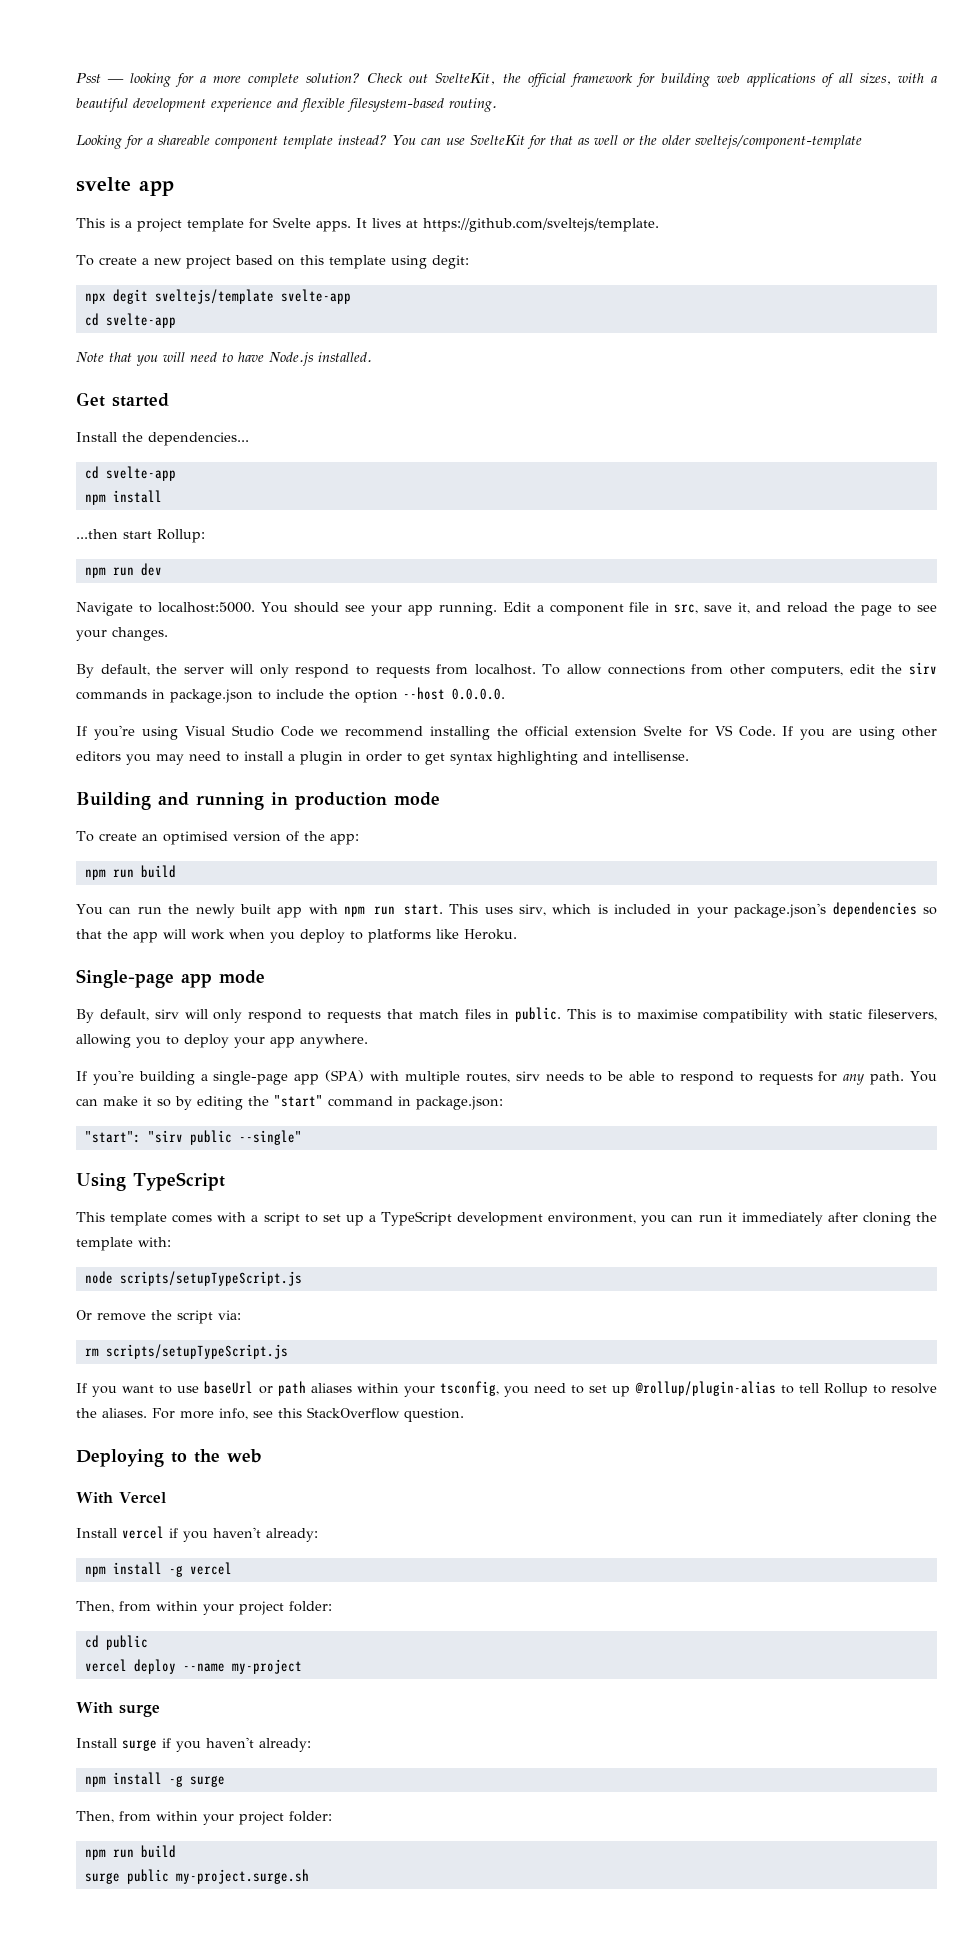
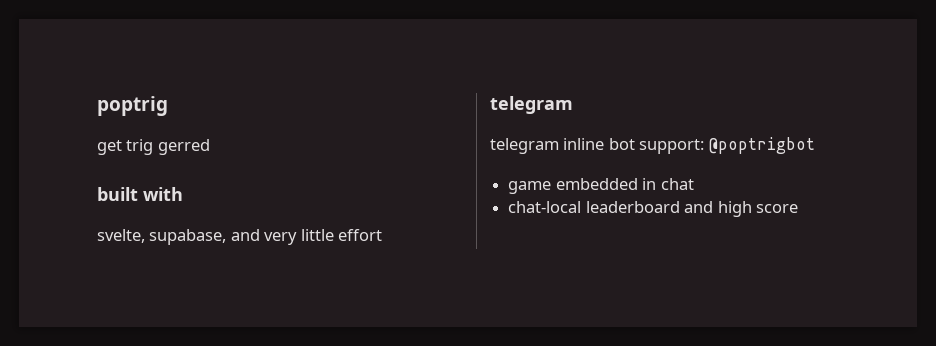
- Psst — looking for a more complete solution? Check out SvelteKit, the official framework for building web applications of all sizes, with a beautiful development experience and flexible filesystem-based routing.
- Looking for a shareable component template instead? You can use SvelteKit for that as well or the older sveltejs/component-template
- svelte app
- This is a project template for Svelte apps. It lives at https://github.com/sveltejs/template.
- To create a new project based on this template using degit:
- npx degit sveltejs/template svelte-app
- cd svelte-app
- Note that you will need to have Node.js installed.
- Get started
- Install the dependencies...
- cd svelte-app
- npm install
- ...then start Rollup:
- npm run dev
- Navigate to localhost:5000. You should see your app running. Edit a component file in src, save it, and reload the page to see your changes.
- By default, the server will only respond to requests from localhost. To allow connections from other computers, edit the sirv commands in package.json to include the option --host 0.0.0.0.
- If you're using Visual Studio Code we recommend installing the official extension Svelte for VS Code. If you are using other editors you may need to install a plugin in order to get syntax highlighting and intellisense.
- Building and running in production mode
- To create an optimised version of the app:
- npm run build
- You can run the newly built app with npm run start. This uses sirv, which is included in your package.json's dependencies so that the app will work when you deploy to platforms like Heroku.
- Single-page app mode
- By default, sirv will only respond to requests that match files in public. This is to maximise compatibility with static fileservers, allowing you to deploy your app anywhere.
- If you're building a single-page app (SPA) with multiple routes, sirv needs to be able to respond to requests for any path. You can make it so by editing the "start" command in package.json:
- "start": "sirv public --single"
- Using TypeScript
- This template comes with a script to set up a TypeScript development environment, you can run it immediately after cloning the template with:
- node scripts/setupTypeScript.js
- Or remove the script via:
- rm scripts/setupTypeScript.js
- If you want to use baseUrl or path aliases within your tsconfig, you need to set up @rollup/plugin-alias to tell Rollup to resolve the aliases. For more info, see this StackOverflow question.
- Deploying to the web
- With Vercel
- Install vercel if you haven't already:
- npm install -g vercel
- Then, from within your project folder:
- cd public
- vercel deploy --name my-project
- With surge
- Install surge if you haven't already:
- npm install -g surge
- Then, from within your project folder:
- npm run build
- surge public my-project.surge.sh
+ poptrig
+ get trig gerred
+ built with
+ svelte, supabase, and very little effort
+ telegram
+ telegram inline bot support: @poptrigbot
+ game embedded in chat
+ chat-local leaderboard and high score

